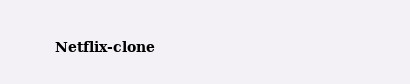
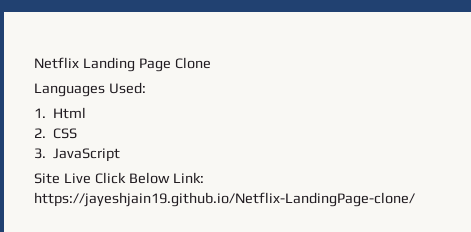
- Netflix-clone
+ Netflix Landing Page Clone
+ Languages Used:
+ 1. Html
+ 2. CSS
+ 3. JavaScript
+ Site Live Click Below Link: https://jayeshjain19.github.io/Netflix-LandingPage-clone/

